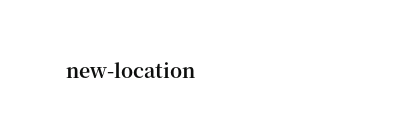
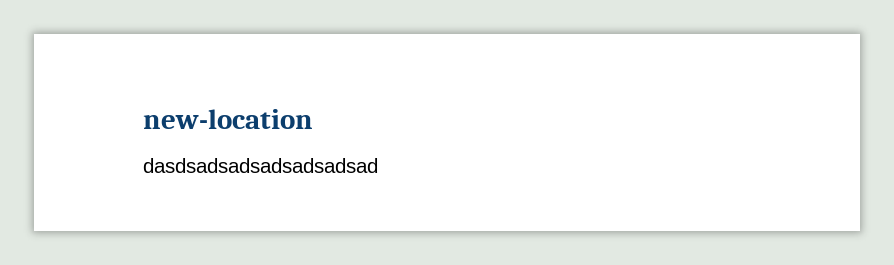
+ dasdsadsadsadsadsadsad

